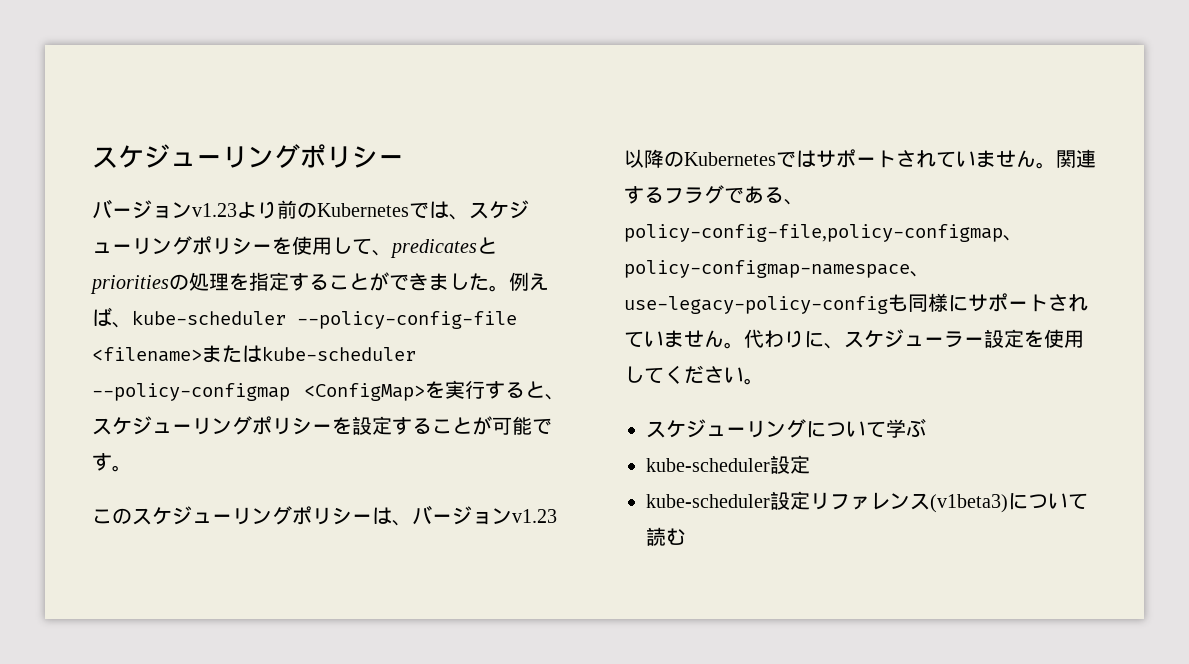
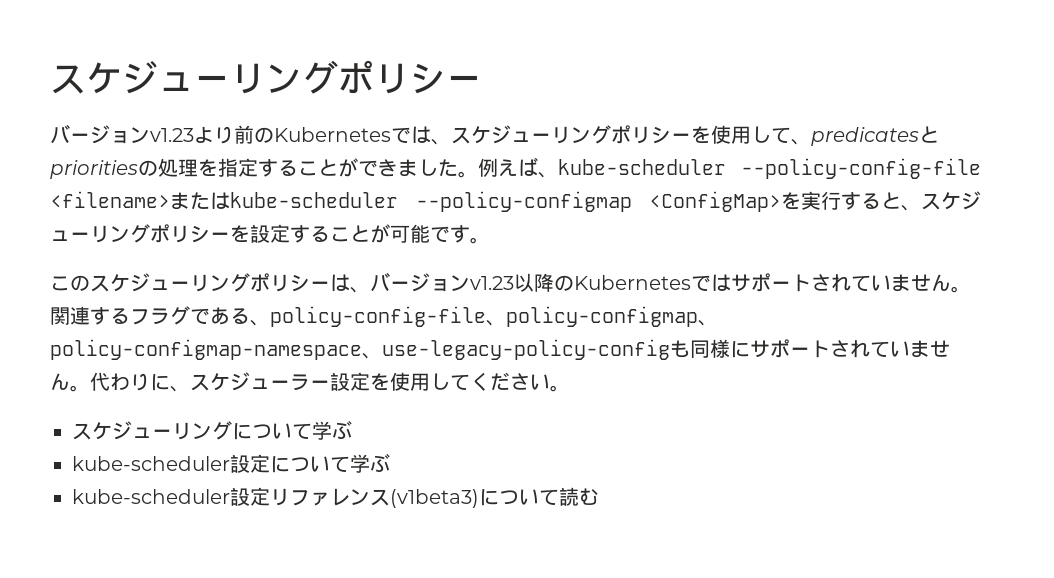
- 関連するフラグである、policy-config-file,policy-configmap、policy-configmap-namespace、use-legacy-policy-configも同様にサポートされていません。
+ 関連するフラグである、policy-config-file、policy-configmap、policy-configmap-namespace、use-legacy-policy-configも同様にサポートされていません。
  スケジューリングについて学ぶ
- kube-scheduler設定
+ kube-scheduler設定について学ぶ

